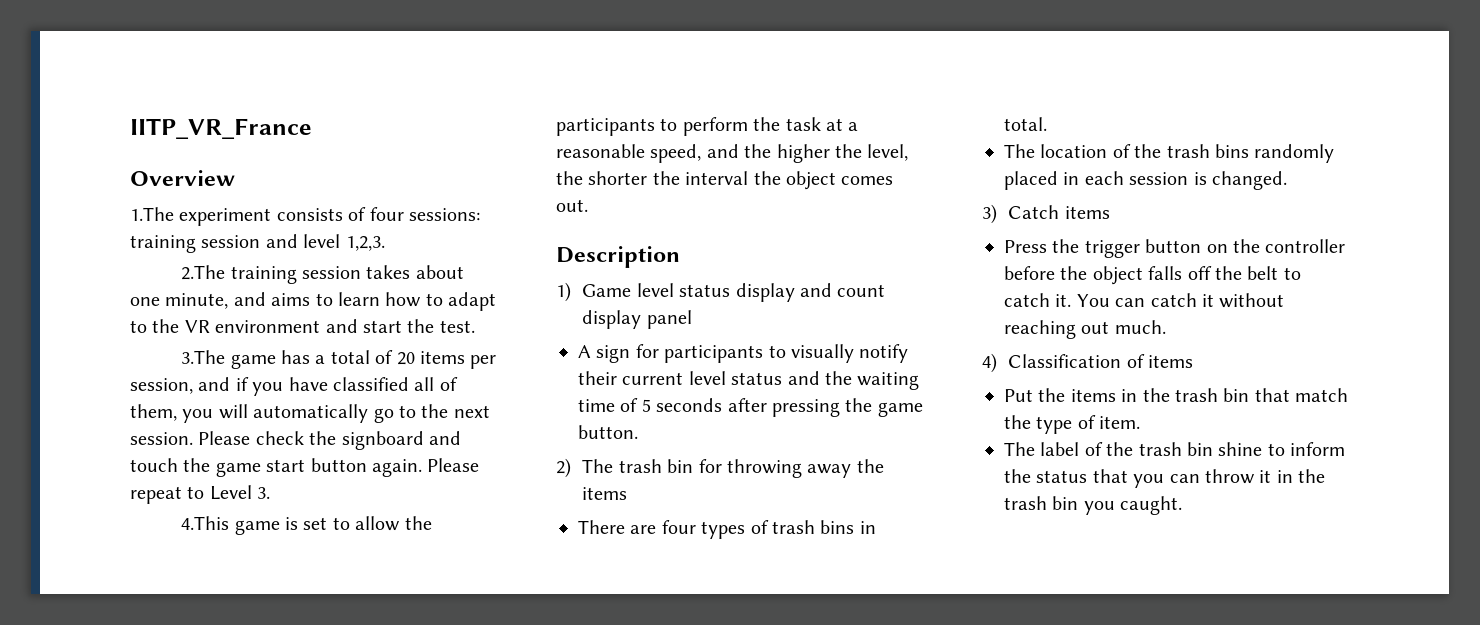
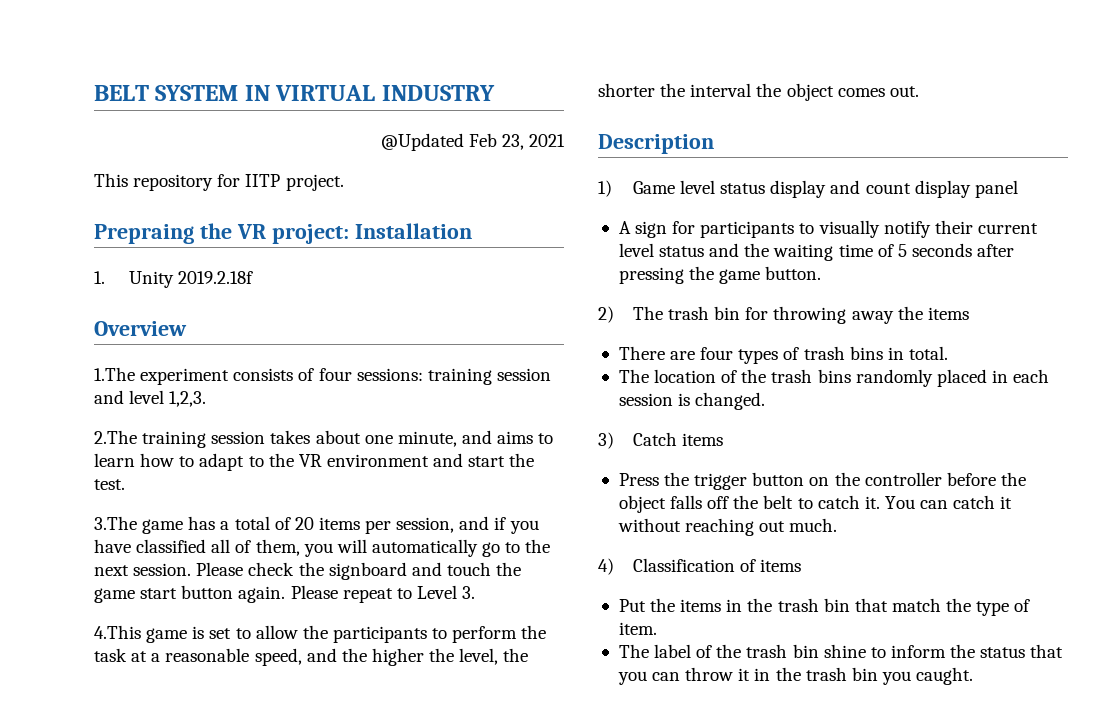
- IITP_VR_France
+ BELT SYSTEM IN VIRTUAL INDUSTRY
+ @Updated Feb 23, 2021
+ This repository for IITP project.
+ Prepraing the VR project: Installation
+ 1. Unity 2019.2.18f

